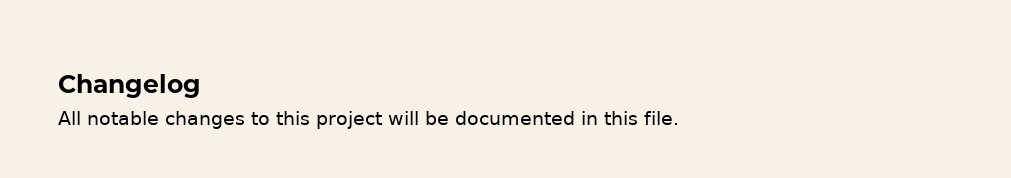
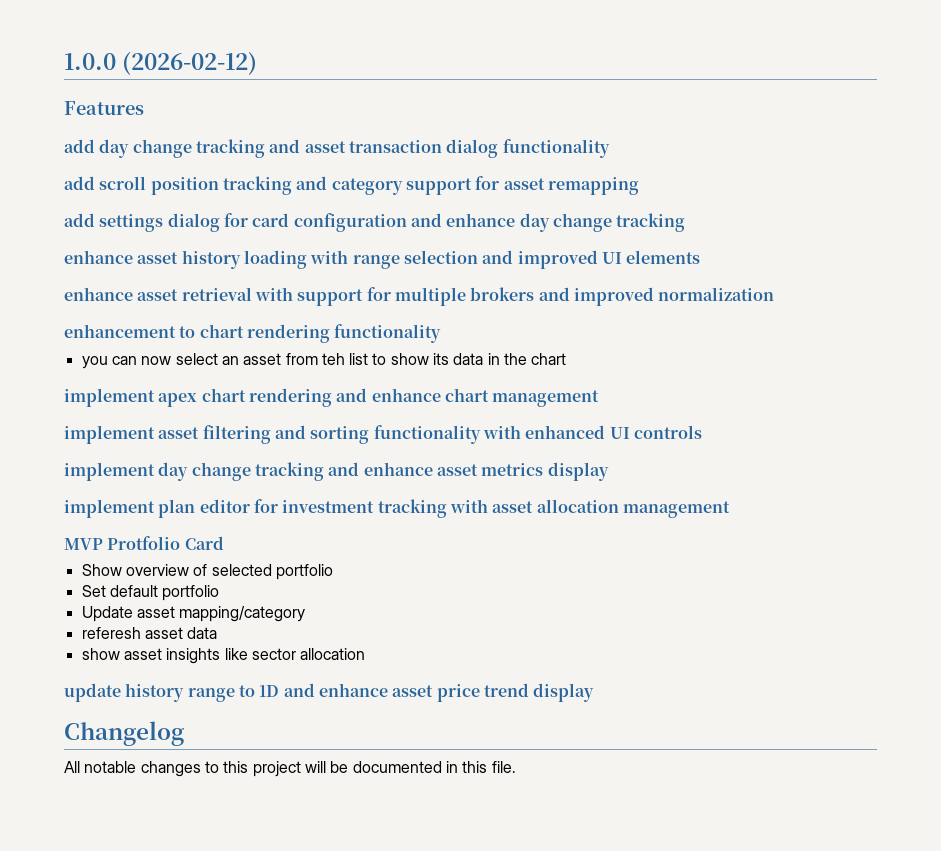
+ 1.0.0 (2026-02-12)
+ Features
+ add day change tracking and asset transaction dialog functionality
+ add scroll position tracking and category support for asset remapping
+ add settings dialog for card configuration and enhance day change tracking
+ enhance asset history loading with range selection and improved UI elements
+ enhance asset retrieval with support for multiple brokers and improved normalization
+ enhancement to chart rendering functionality
+ you can now select an asset from teh list to show its data in the chart
+ implement apex chart rendering and enhance chart management
+ implement asset filtering and sorting functionality with enhanced UI controls
+ implement day change tracking and enhance asset metrics display
+ implement plan editor for investment tracking with asset allocation management
+ MVP Protfolio Card
+ Show overview of selected portfolio
+ Set default portfolio
+ Update asset mapping/category
+ referesh asset data
+ show asset insights like sector allocation
+ update history range to 1D and enhance asset price trend display

